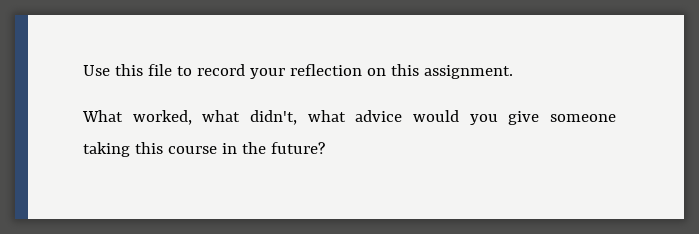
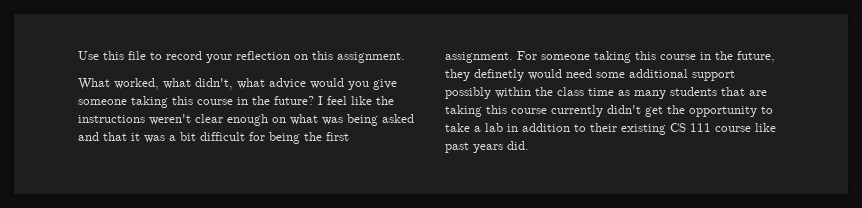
+ I feel like the instructions weren't clear enough on what was being asked and that it was a bit difficult for being the first assignment. For someone taking this course in the future, they definetly would need some additional support possibly within the class time as many students that are taking this course currently didn't get the opportunity to take a lab in addition to their existing CS 111 course like past years did.

